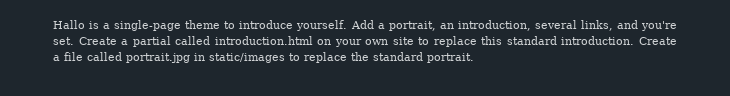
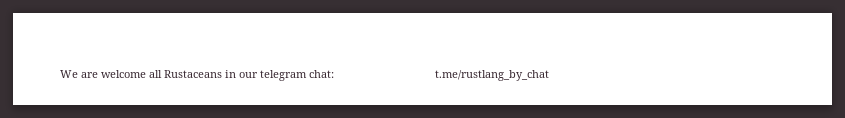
- Hallo is a single-page theme to introduce yourself. Add a portrait, an introduction, several links, and you're set. Create a partial called introduction.html on your own site to replace this standard introduction. Create a file called portrait.jpg in static/images to replace the standard portrait.
+ We are welcome all Rustaceans in our telegram chat: t.me/rustlang_by_chat

